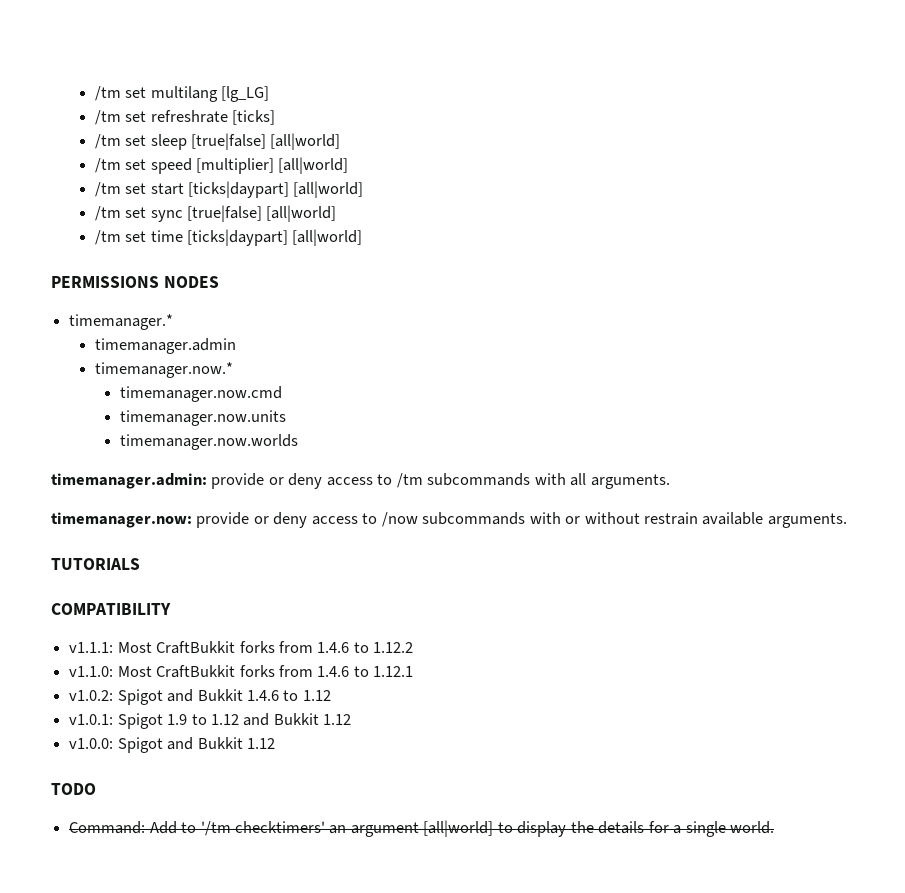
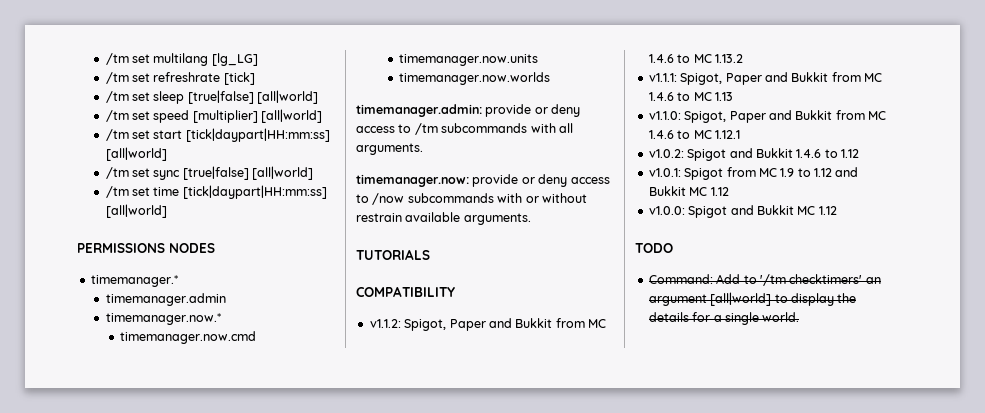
- /tm set refreshrate [ticks]
+ /tm set refreshrate [tick]
- /tm set start [ticks|daypart] [all|world]
+ /tm set start [tick|daypart|HH:mm:ss] [all|world]
- /tm set time [ticks|daypart] [all|world]
+ /tm set time [tick|daypart|HH:mm:ss] [all|world]
- v1.1.1: Most CraftBukkit forks from 1.4.6 to 1.12.2
- v1.1.0: Most CraftBukkit forks from 1.4.6 to 1.12.1
+ v1.1.2: Spigot, Paper and Bukkit from MC 1.4.6 to MC 1.13.2
+ v1.1.1: Spigot, Paper and Bukkit from MC 1.4.6 to MC 1.13
+ v1.1.0: Spigot, Paper and Bukkit from MC 1.4.6 to MC 1.12.1
- v1.0.1: Spigot 1.9 to 1.12 and Bukkit 1.12
+ v1.0.1: Spigot from MC 1.9 to 1.12 and Bukkit MC 1.12
- v1.0.0: Spigot and Bukkit 1.12
+ v1.0.0: Spigot and Bukkit MC 1.12

